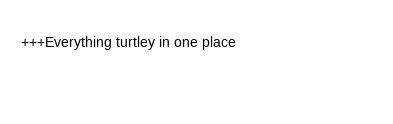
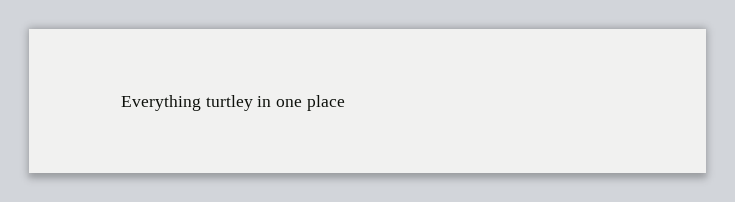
- +++Everything turtley in one place
+ Everything turtley in one place

